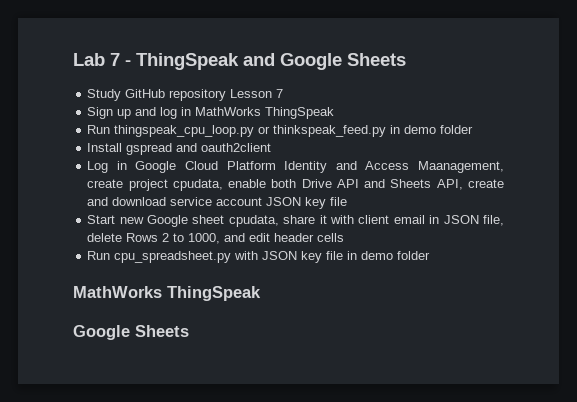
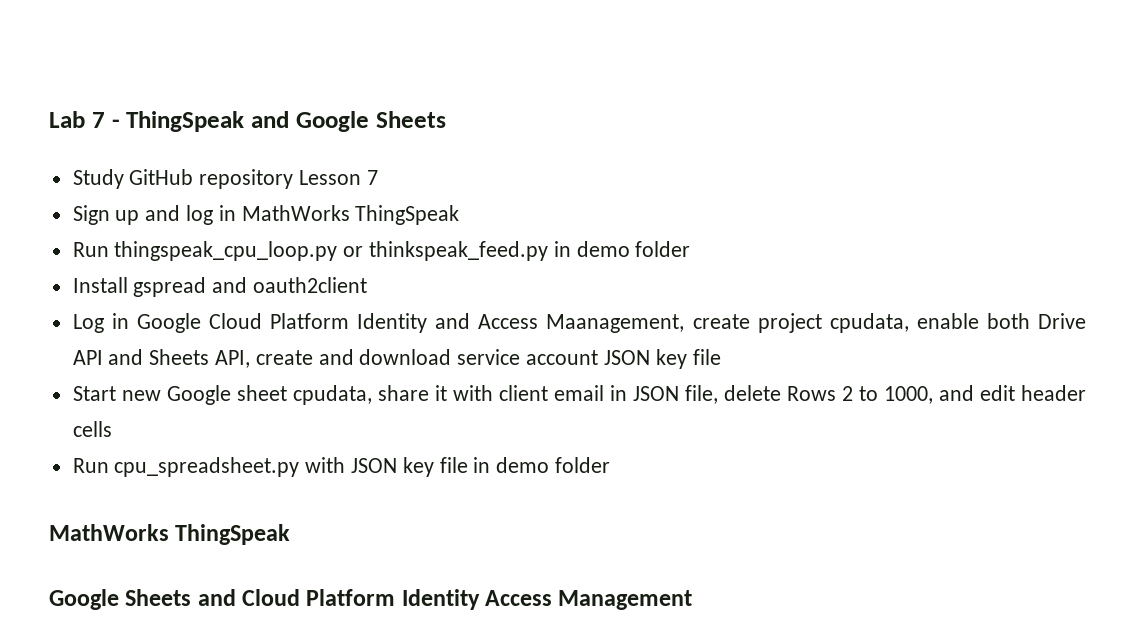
  Run cpu_spreadsheet.py with JSON key file in demo folder
  MathWorks ThingSpeak
- Google Sheets
+ Google Sheets and Cloud Platform Identity Access Management

